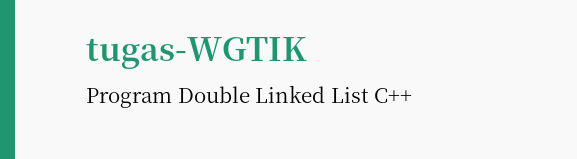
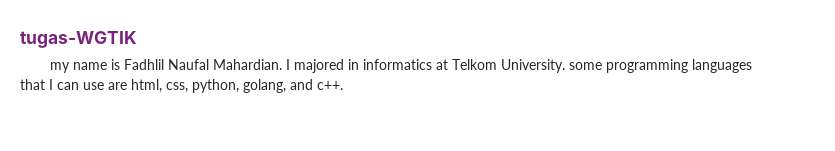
- Program Double Linked List C++
+ my name is Fadhlil Naufal Mahardian. I majored in informatics at Telkom University. some programming languages that I can use are html, css, python, golang, and c++.

